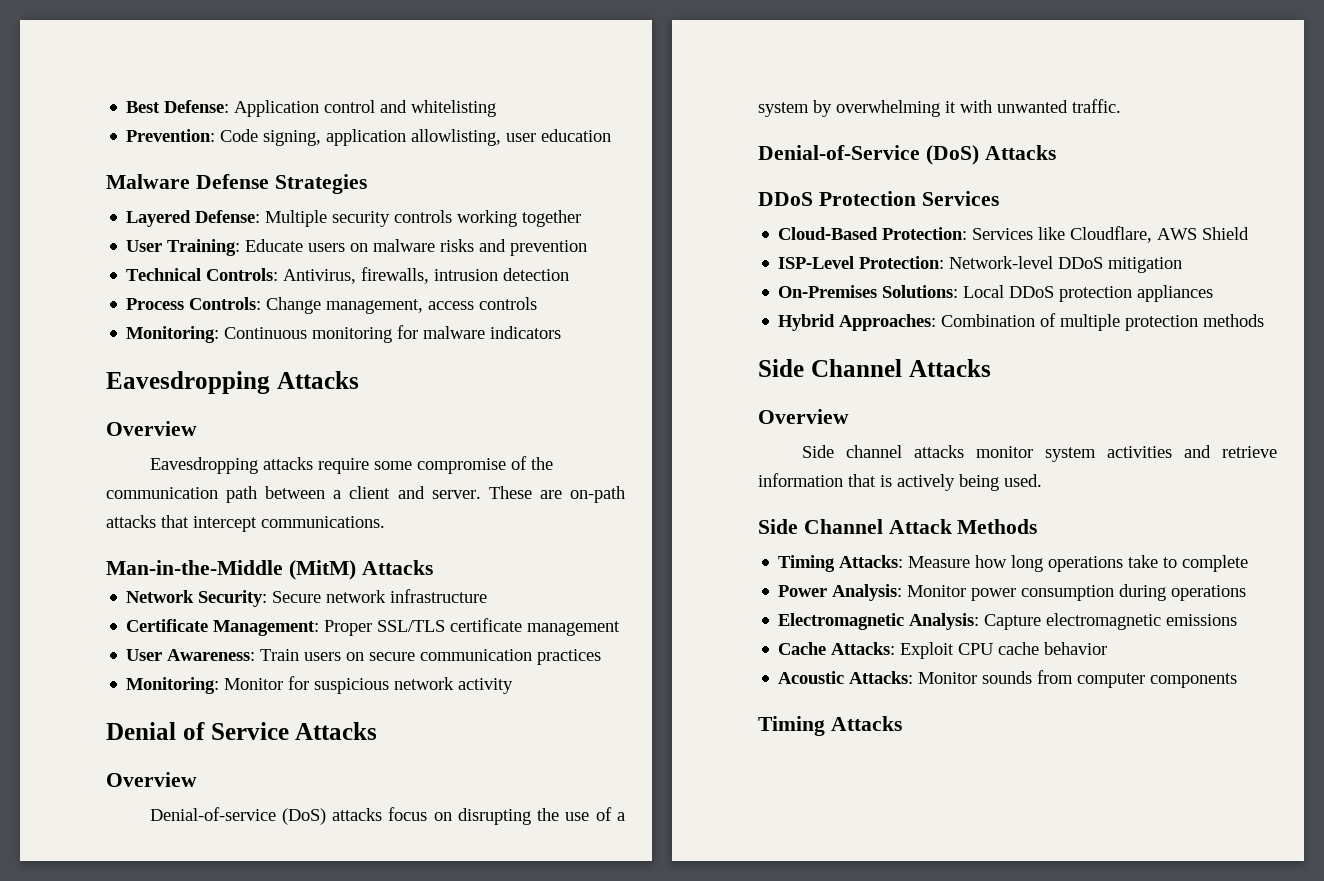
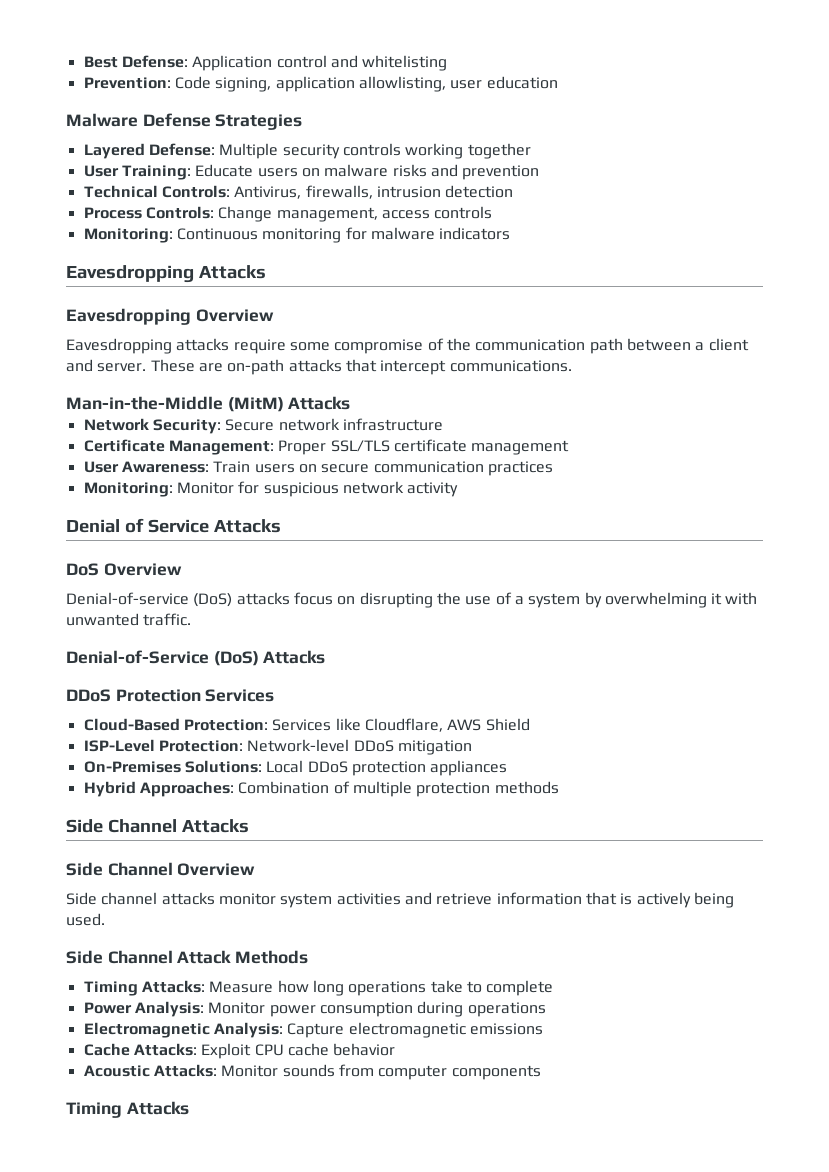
  Eavesdropping Attacks
- Overview
+ Eavesdropping Overview
  Denial of Service Attacks
- Overview
+ DoS Overview
  Side Channel Attacks
- Overview
+ Side Channel Overview

